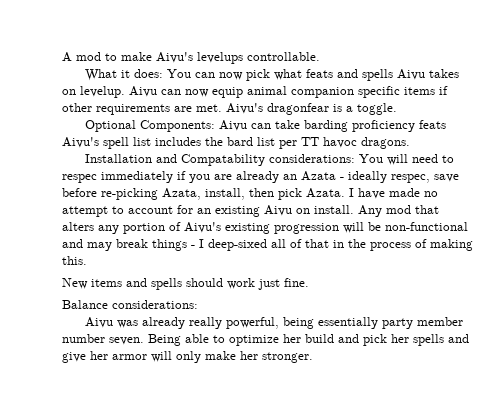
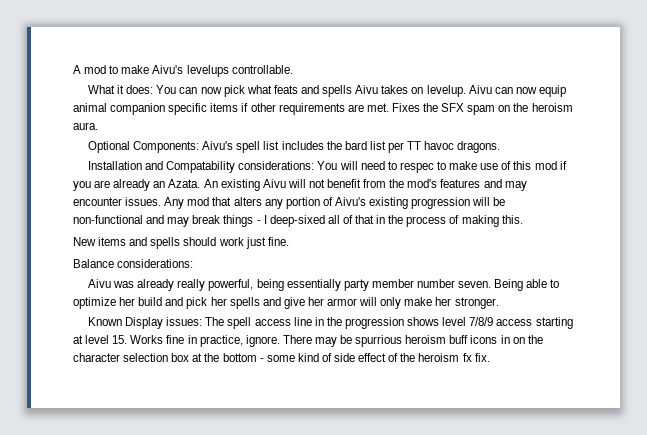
- Aivu's dragonfear is a toggle.
- Optional Components: Aivu can take barding proficiency feats Aivu's spell list includes the bard list per TT havoc dragons.
+ Fixes the SFX spam on the heroism aura.
+ Optional Components: Aivu's spell list includes the bard list per TT havoc dragons.
- Installation and Compatability considerations: You will need to respec immediately if you are already an Azata - ideally respec, save before re-picking Azata, install, then pick Azata. I have made no attempt to account for an existing Aivu on install.
+ Installation and Compatability considerations: You will need to respec to make use of this mod if you are already an Azata. An existing Aivu will not benefit from the mod's features and may encounter issues.
+ Known Display issues: The spell access line in the progression shows level 7/8/9 access starting at level 15. Works fine in practice, ignore. There may be spurrious heroism buff icons in on the character selection box at the bottom - some kind of side effect of the heroism fx fix.

